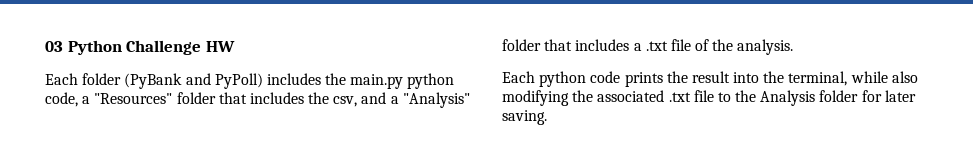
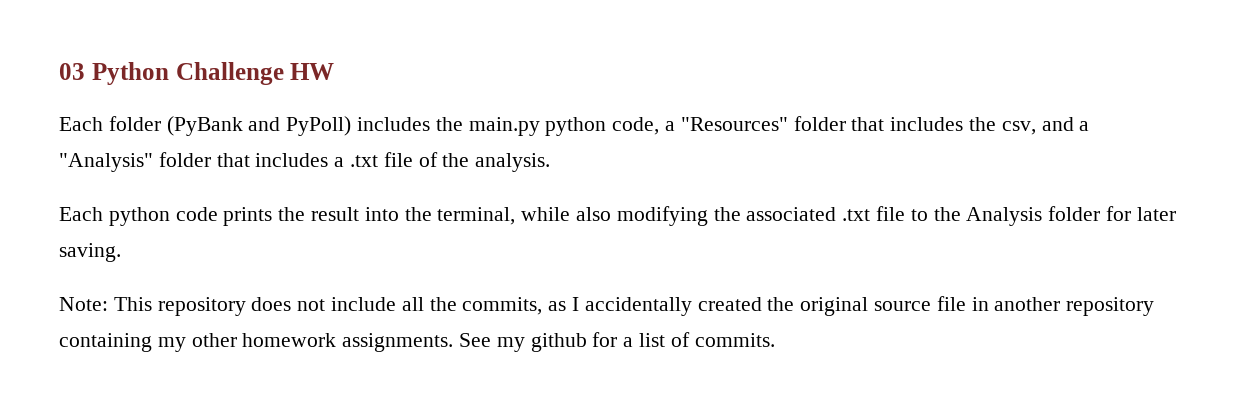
+ Note: This repository does not include all the commits, as I accidentally created the original source file in another repository containing my other homework assignments. See my github for a list of commits.

